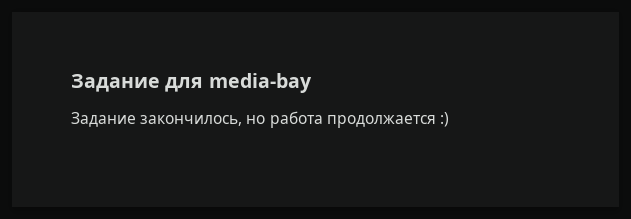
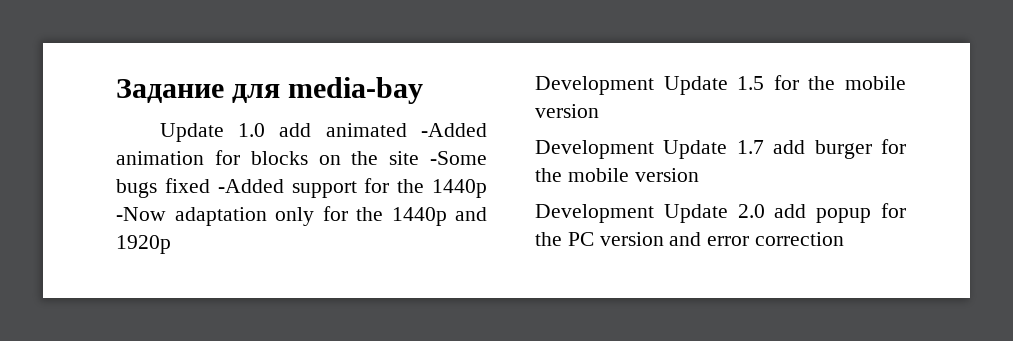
- Задание закончилось, но работа продолжается :)
+ Update 1.0 add animated -Added animation for blocks on the site -Some bugs fixed -Added support for the 1440p -Now adaptation only for the 1440p and 1920p
+ Development Update 1.5 for the mobile version
+ Development Update 1.7 add burger for the mobile version
+ Development Update 2.0 add popup for the PC version and error correction

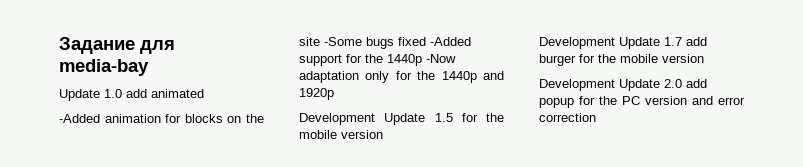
- Update 1.0 add animated -Added animation for blocks on the site -Some bugs fixed -Added support for the 1440p -Now adaptation only for the 1440p and 1920p
+ Update 1.0 add animated
+ -Added animation for blocks on the site -Some bugs fixed -Added support for the 1440p -Now adaptation only for the 1440p and 1920p

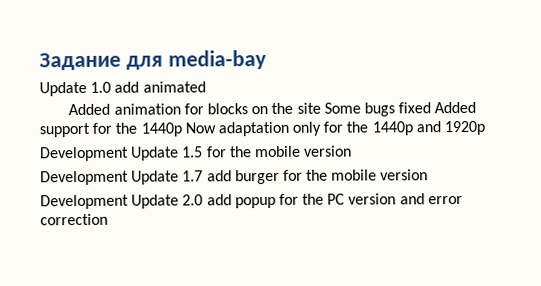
- -Added animation for blocks on the site -Some bugs fixed -Added support for the 1440p -Now adaptation only for the 1440p and 1920p
+ Added animation for blocks on the site Some bugs fixed Added support for the 1440p Now adaptation only for the 1440p and 1920p

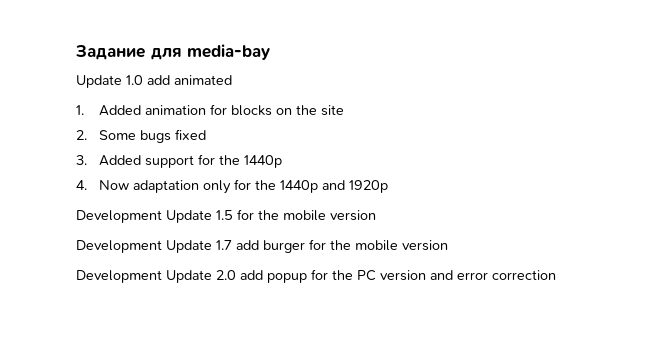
- Added animation for blocks on the site Some bugs fixed Added support for the 1440p Now adaptation only for the 1440p and 1920p
+ 1. Added animation for blocks on the site
+ 2. Some bugs fixed
+ 3. Added support for the 1440p
+ 4. Now adaptation only for the 1440p and 1920p

